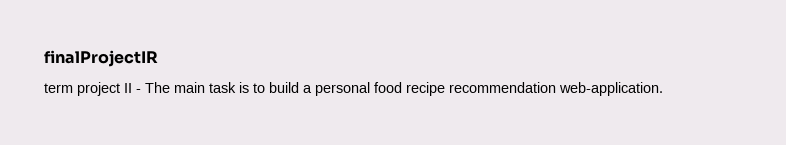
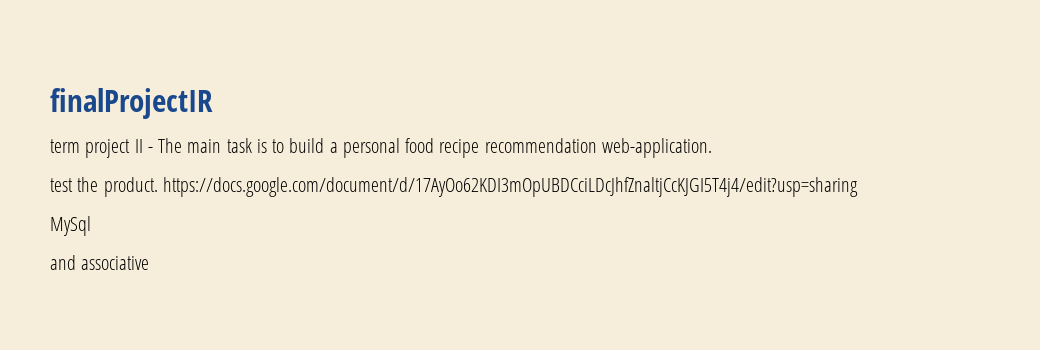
+ test the product. https://docs.google.com/document/d/17AyOo62KDI3mOpUBDCciLDcJhfZnaltjCcKJGI5T4j4/edit?usp=sharing
+ MySql
+ and associative

